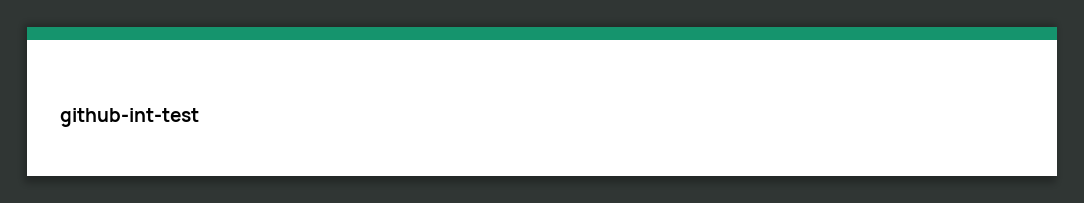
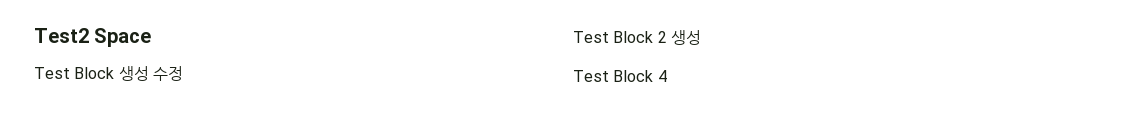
- github-int-test
+ Test2 Space
+ Test Block 생성 수정
+ Test Block 2 생성
+ Test Block 4

